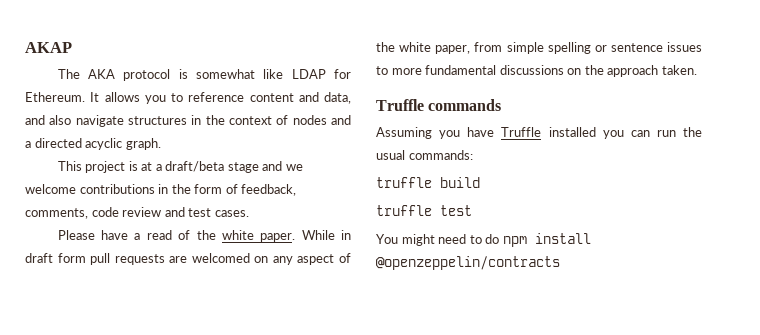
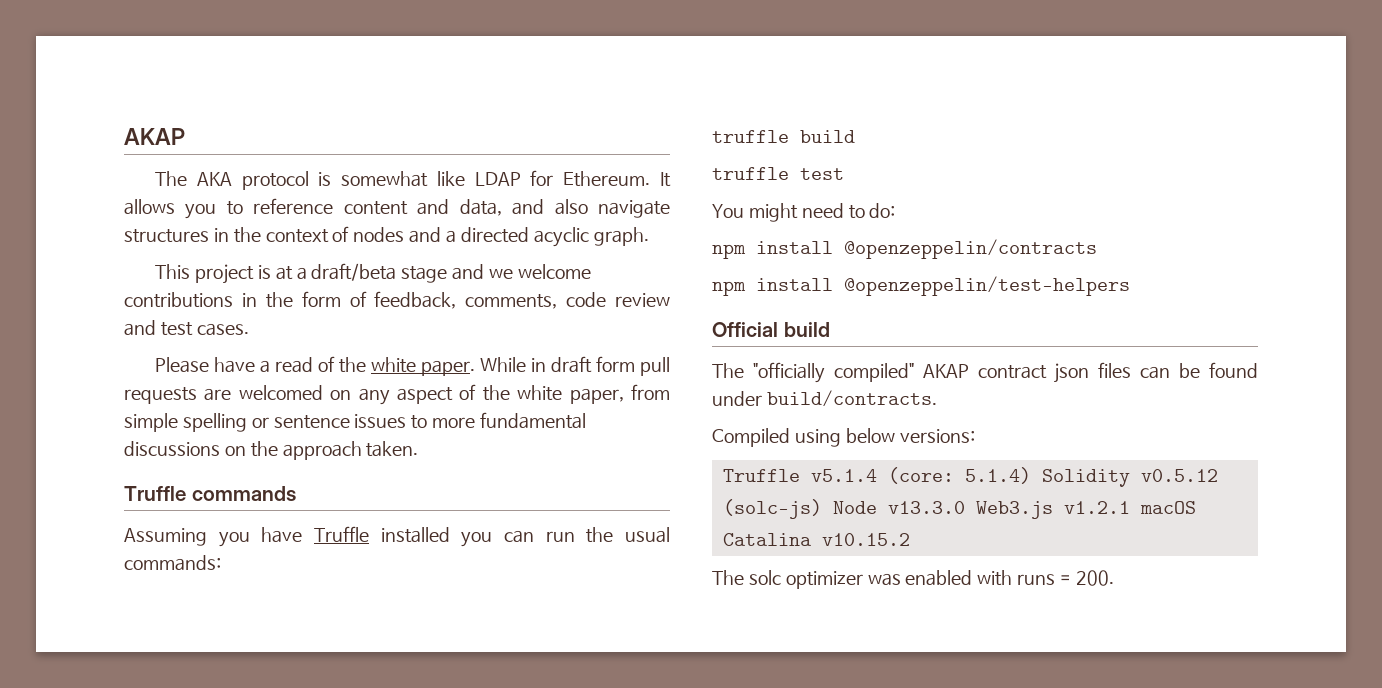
- You might need to do npm install @openzeppelin/contracts
+ You might need to do:
+ npm install @openzeppelin/contracts
+ npm install @openzeppelin/test-helpers
+ Official build
+ The "officially compiled" AKAP contract json files can be found under build/contracts.
+ Compiled using below versions:
+ Truffle v5.1.4 (core: 5.1.4) Solidity v0.5.12 (solc-js) Node v13.3.0 Web3.js v1.2.1 macOS Catalina v10.15.2
+ The solc optimizer was enabled with runs = 200.

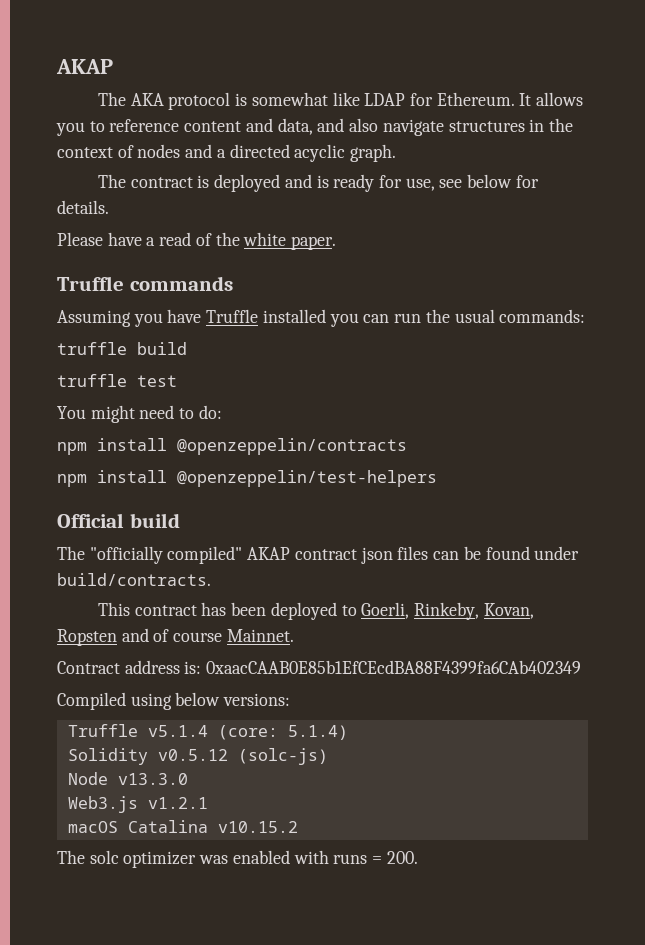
- This project is at a draft/beta stage and we welcome contributions in the form of feedback, comments, code review and test cases.
+ The contract is deployed and is ready for use, see below for details.
- While in draft form pull requests are welcomed on any aspect of the white paper, from simple spelling or sentence issues to more fundamental discussions on the approach taken.
+ This contract has been deployed to Goerli, Rinkeby, Kovan, Ropsten and of course Mainnet.
+ Contract address is: 0xaacCAAB0E85b1EfCEcdBA88F4399fa6CAb402349
- Truffle v5.1.4 (core: 5.1.4) Solidity v0.5.12 (solc-js) Node v13.3.0 Web3.js v1.2.1 macOS Catalina v10.15.2
+ Truffle v5.1.4 (core: 5.1.4)
+ Solidity v0.5.12 (solc-js)
+ Node v13.3.0
+ Web3.js v1.2.1
+ macOS Catalina v10.15.2

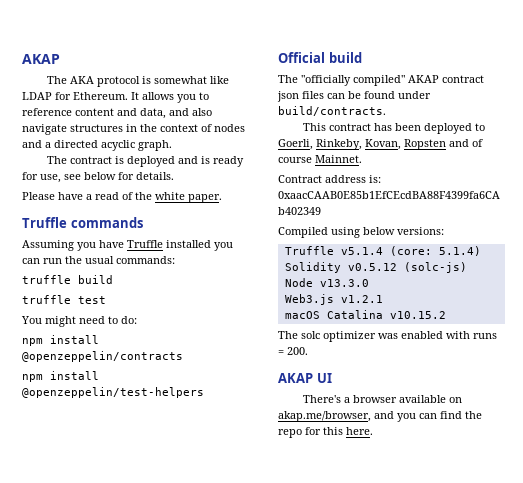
+ AKAP UI
+ There's a browser available on akap.me/browser, and you can find the repo for this here.

